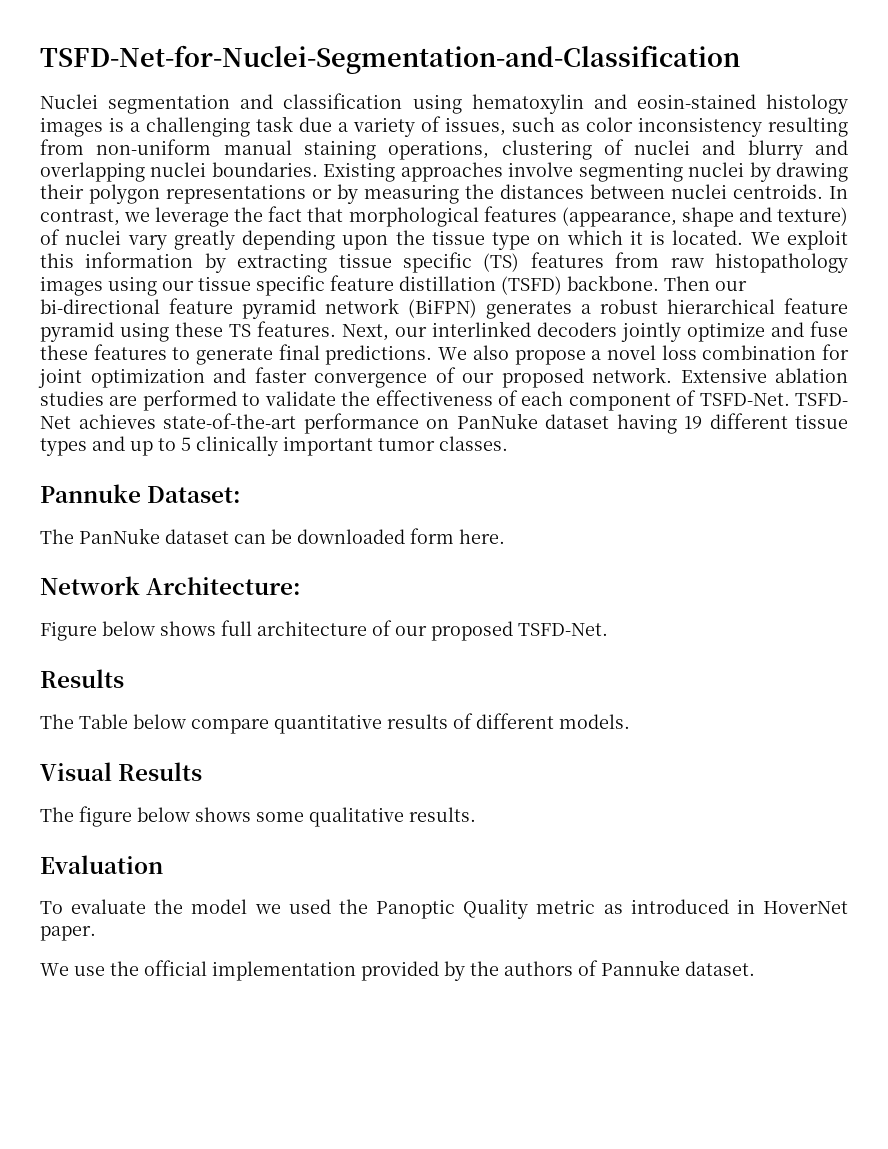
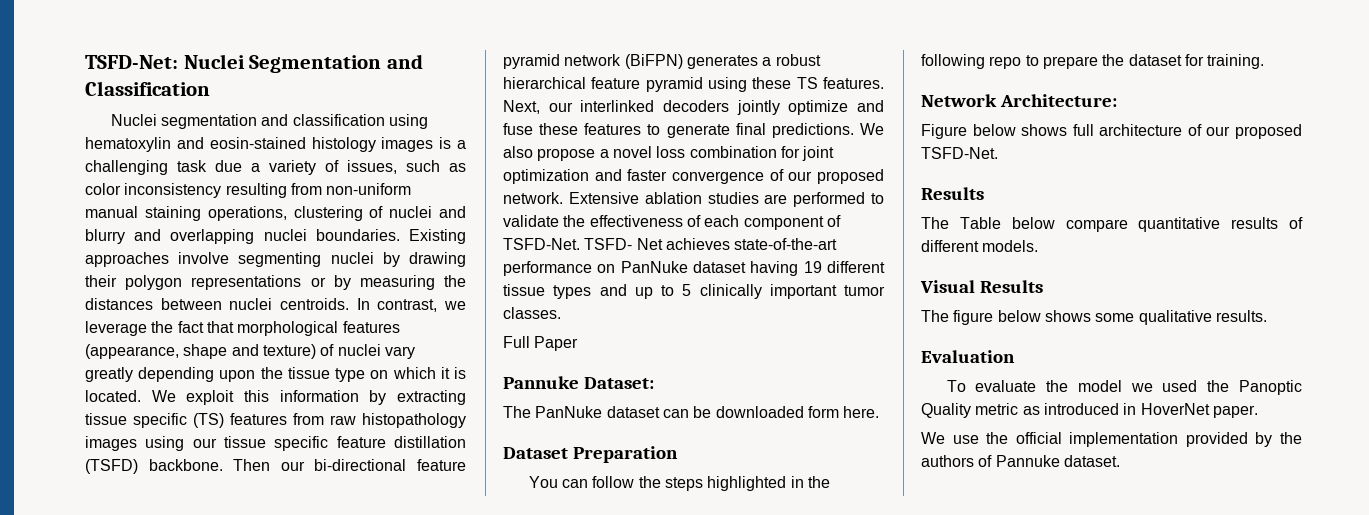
- TSFD-Net-for-Nuclei-Segmentation-and-Classification
+ TSFD-Net: Nuclei Segmentation and Classification
+ Full Paper
+ Dataset Preparation
+ You can follow the steps highlighted in the following repo to prepare the dataset for training.

